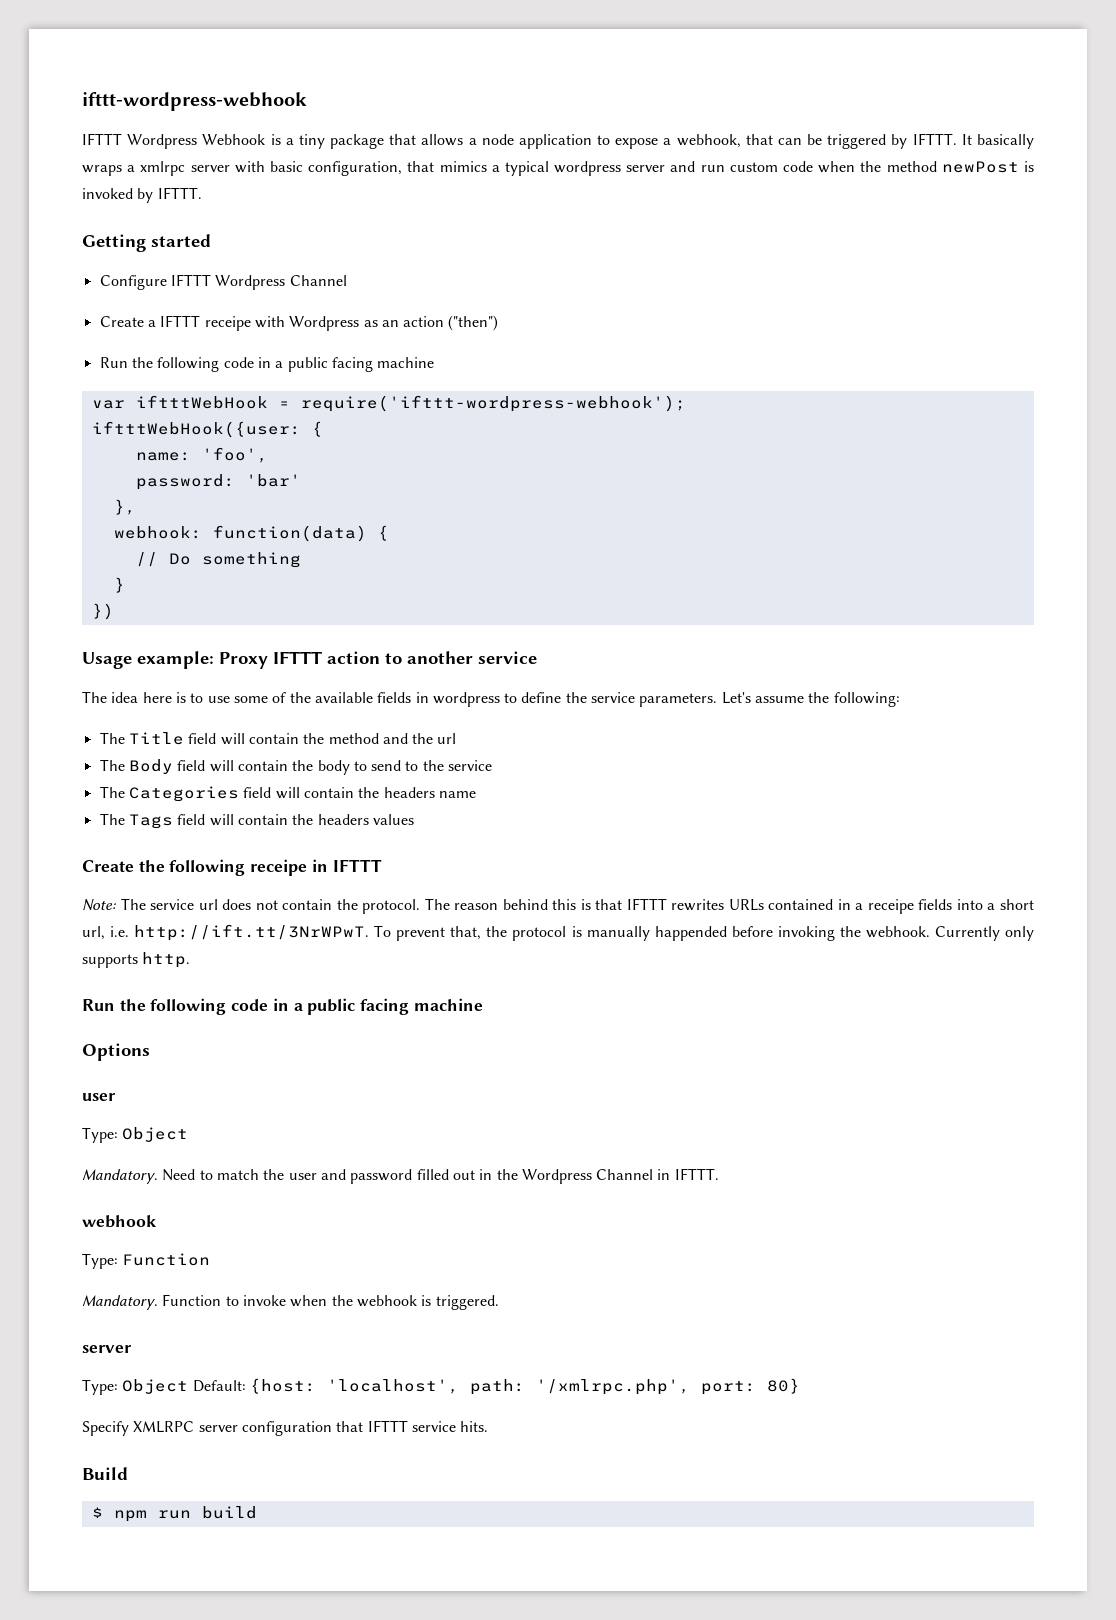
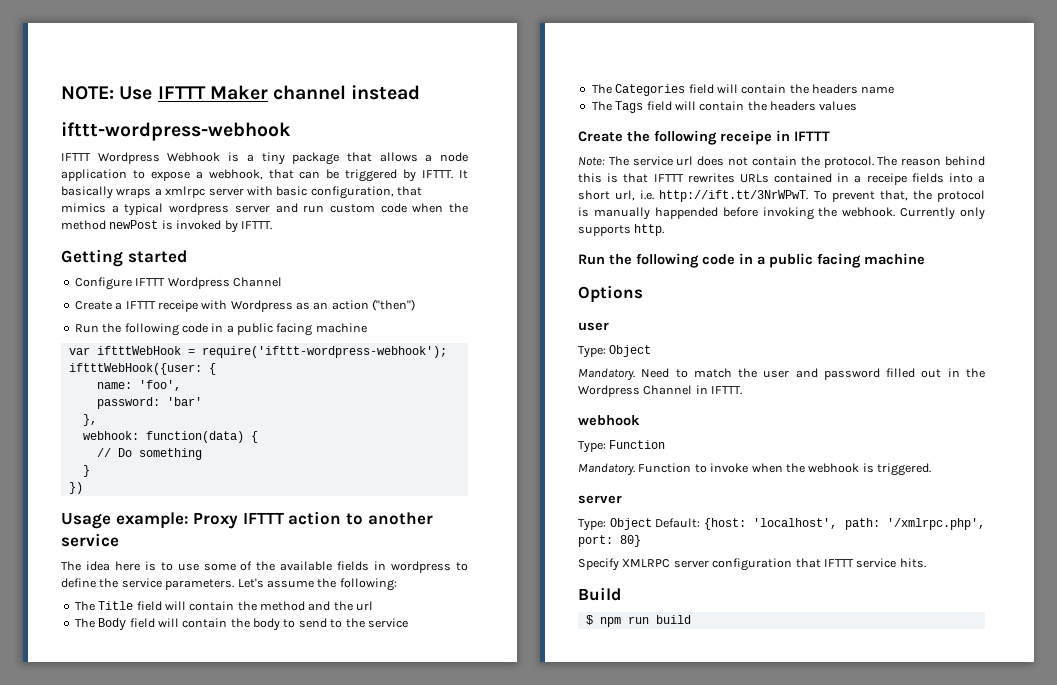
+ NOTE: Use IFTTT Maker channel instead

